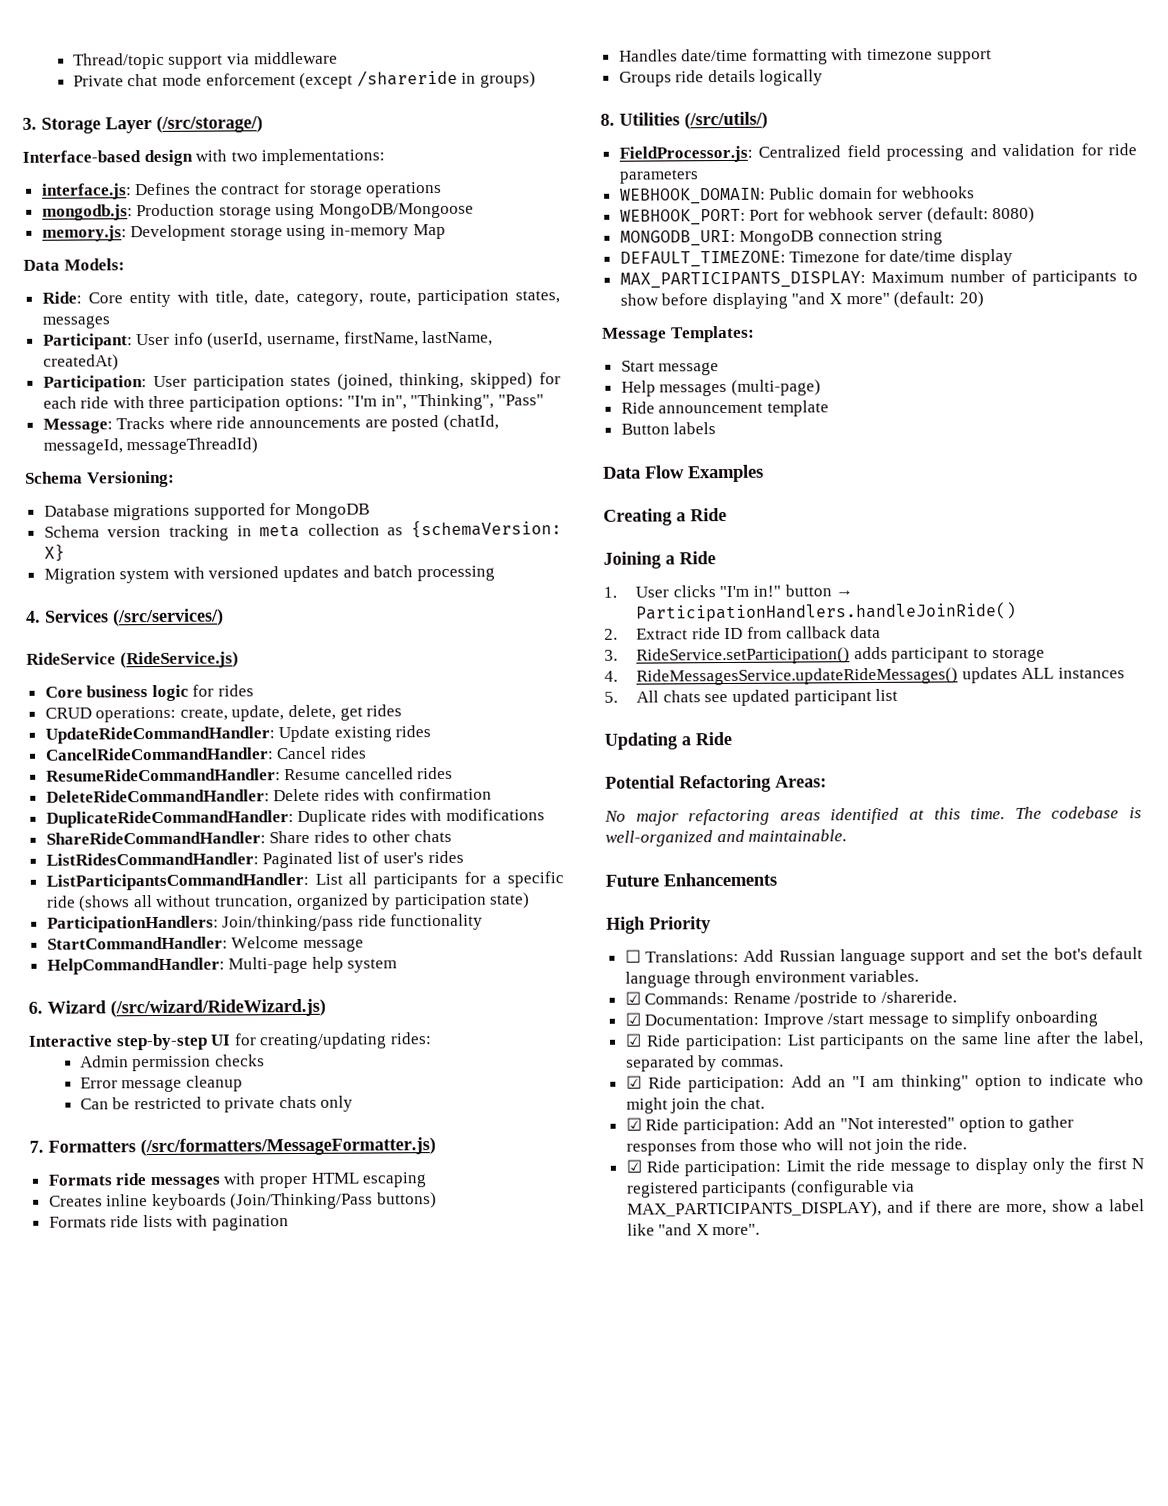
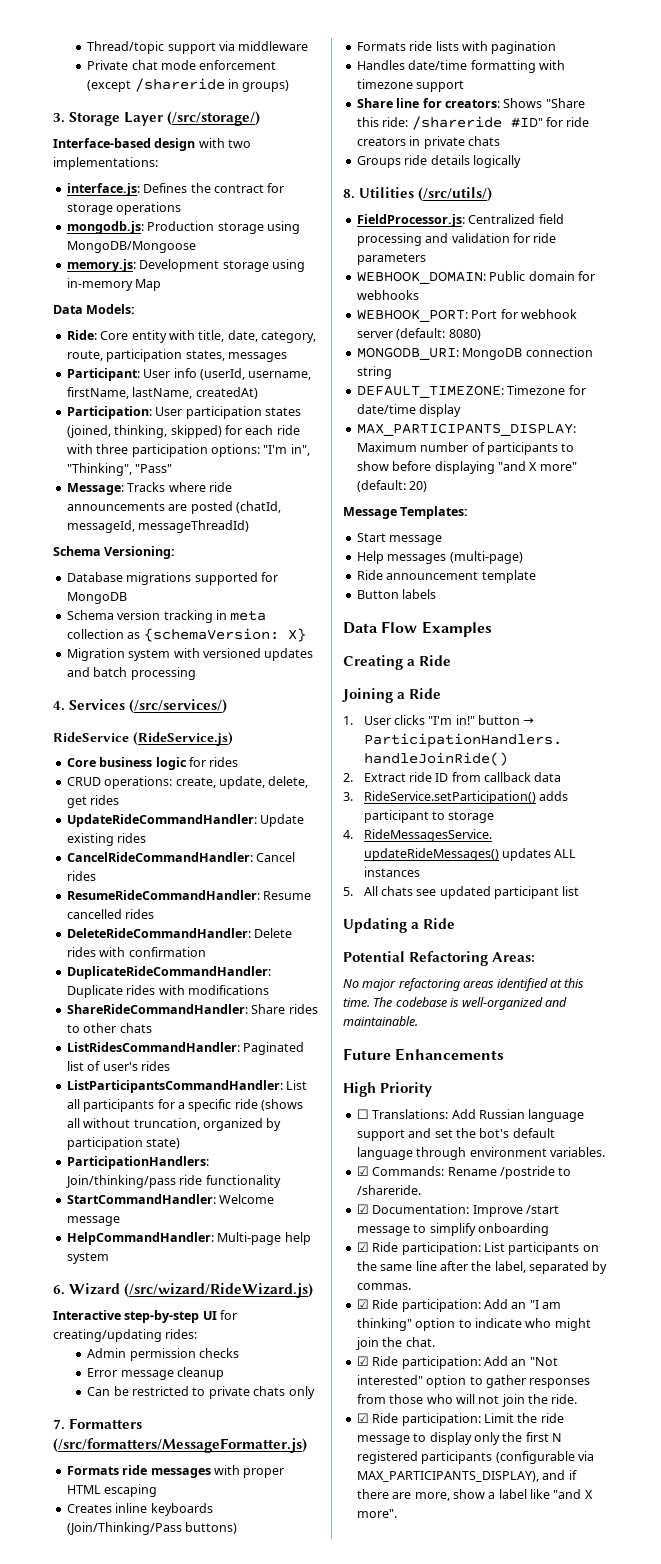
+ Share line for creators: Shows "Share this ride: /shareride #ID" for ride creators in private chats

